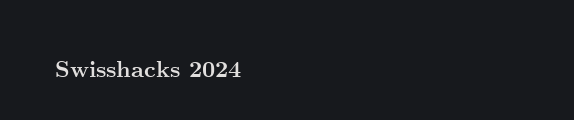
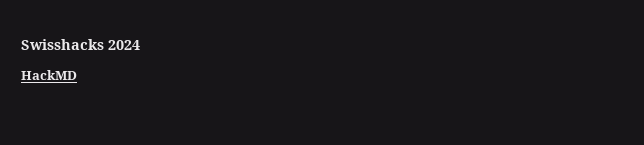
+ HackMD

